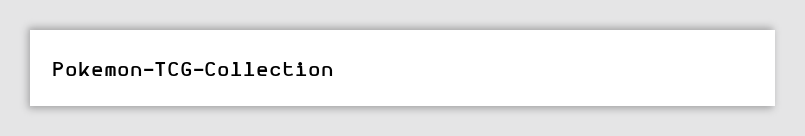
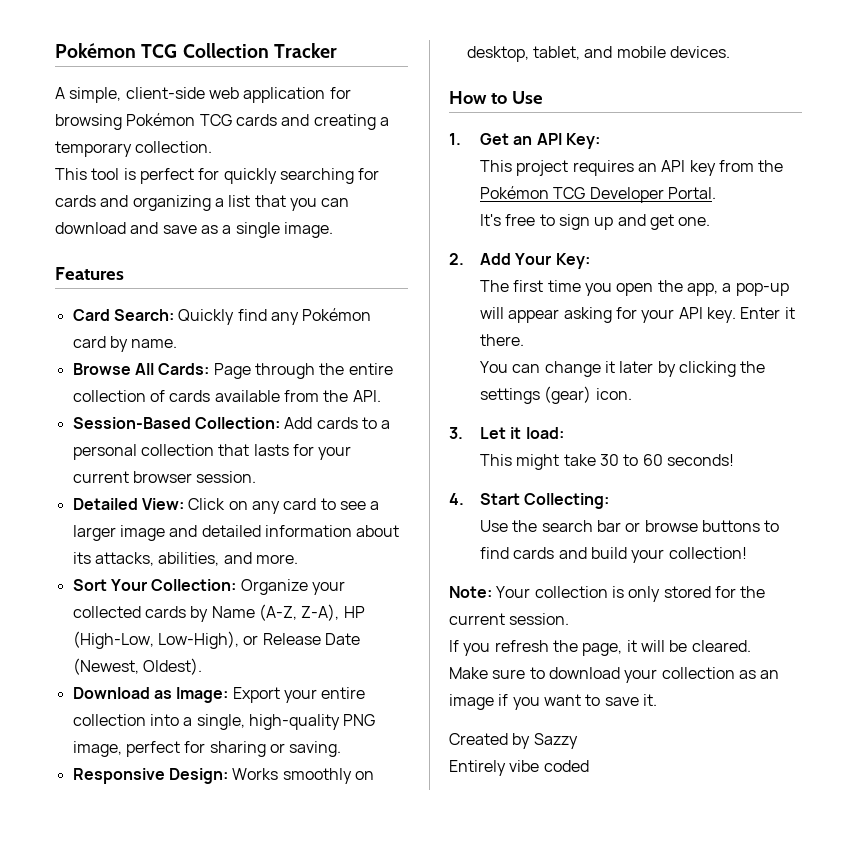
- Pokemon-TCG-Collection
+ Pokémon TCG Collection Tracker
+ A simple, client-side web application for browsing Pokémon TCG cards and creating a temporary collection.
+ This tool is perfect for quickly searching for cards and organizing a list that you can download and save as a single image.
+ Features
+ Card Search: Quickly find any Pokémon card by name.
+ Browse All Cards: Page through the entire collection of cards available from the API.
+ Session-Based Collection: Add cards to a personal collection that lasts for your current browser session.
+ Detailed View: Click on any card to see a larger image and detailed information about its attacks, abilities, and more.
+ Sort Your Collection: Organize your collected cards by Name (A-Z, Z-A), HP (High-Low, Low-High), or Release Date (Newest, Oldest).
+ Download as Image: Export your entire collection into a single, high-quality PNG image, perfect for sharing or saving.
+ Responsive Design: Works smoothly on desktop, tablet, and mobile devices.
+ How to Use
+ 1. Get an API Key:
+ This project requires an API key from the Pokémon TCG Developer Portal.
+ It's free to sign up and get one.
+ 2. Add Your Key:
+ The first time you open the app, a pop-up will appear asking for your API key. Enter it there.
+ You can change it later by clicking the settings (gear) icon.
+ 3. Let it load:
+ This might take 30 to 60 seconds!
+ 4. Start Collecting:
+ Use the search bar or browse buttons to find cards and build your collection!
+ Note: Your collection is only stored for the current session.
+ If you refresh the page, it will be cleared.
+ Make sure to download your collection as an image if you want to save it.
+ Created by Sazzy
+ Entirely vibe coded

